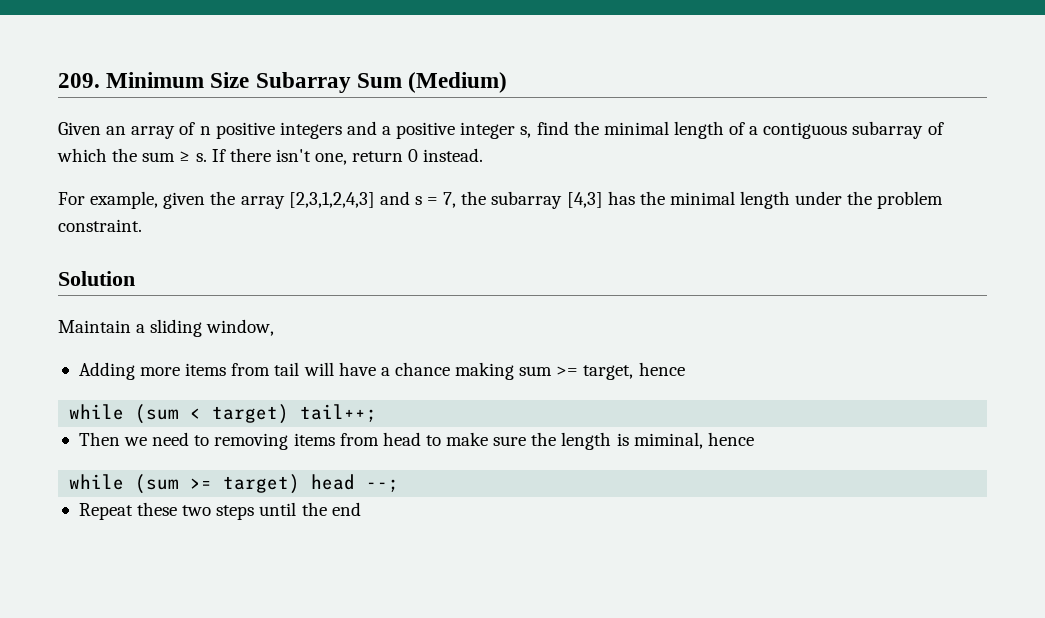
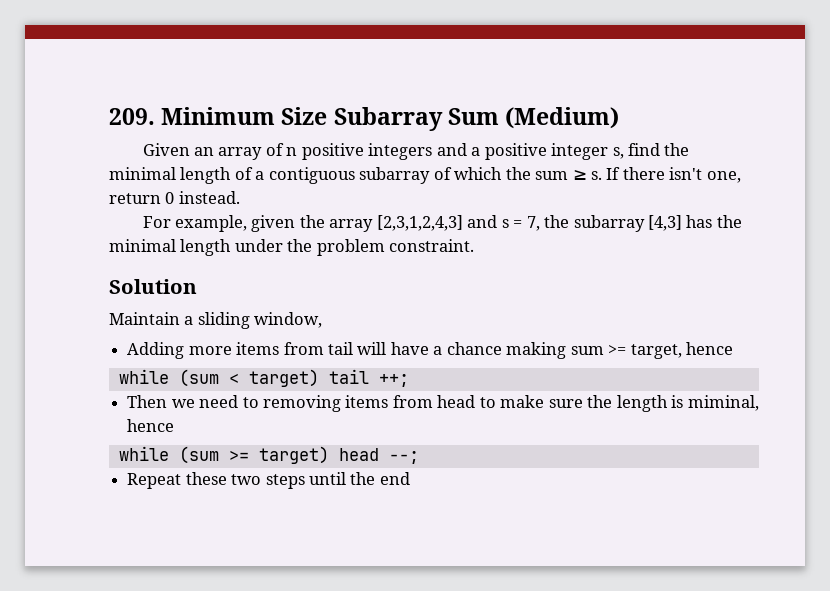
- while (sum < target) tail++;
+ while (sum < target) tail ++;

